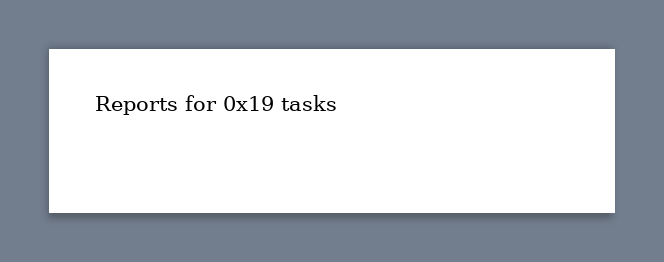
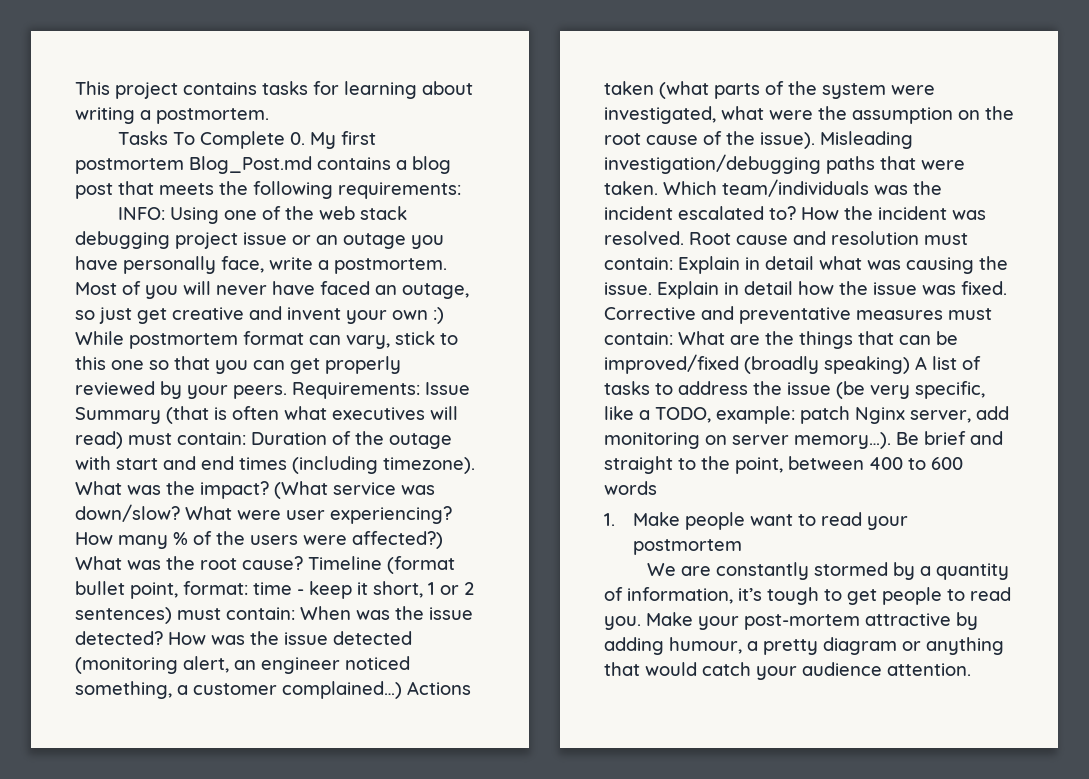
- Reports for 0x19 tasks
+ This project contains tasks for learning about writing a postmortem.
+ Tasks To Complete 0. My first postmortem Blog_Post.md contains a blog post that meets the following requirements:
+ INFO: Using one of the web stack debugging project issue or an outage you have personally face, write a postmortem. Most of you will never have faced an outage, so just get creative and invent your own :) While postmortem format can vary, stick to this one so that you can get properly reviewed by your peers. Requirements: Issue Summary (that is often what executives will read) must contain: Duration of the outage with start and end times (including timezone). What was the impact? (What service was down/slow? What were user experiencing? How many % of the users were affected?) What was the root cause? Timeline (format bullet point, format: time - keep it short, 1 or 2 sentences) must contain: When was the issue detected? How was the issue detected (monitoring alert, an engineer noticed something, a customer complained…) Actions taken (what parts of the system were investigated, what were the assumption on the root cause of the issue). Misleading investigation/debugging paths that were taken. Which team/individuals was the incident escalated to? How the incident was resolved. Root cause and resolution must contain: Explain in detail what was causing the issue. Explain in detail how the issue was fixed. Corrective and preventative measures must contain: What are the things that can be improved/fixed (broadly speaking) A list of tasks to address the issue (be very specific, like a TODO, example: patch Nginx server, add monitoring on server memory…). Be brief and straight to the point, between 400 to 600 words
+ 1. Make people want to read your postmortem
+ We are constantly stormed by a quantity of information, it’s tough to get people to read you. Make your post-mortem attractive by adding humour, a pretty diagram or anything that would catch your audience attention.

